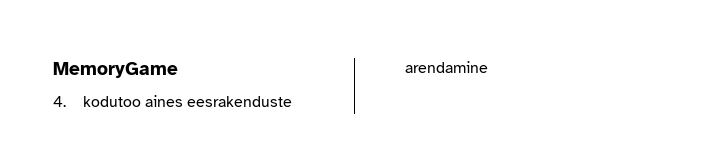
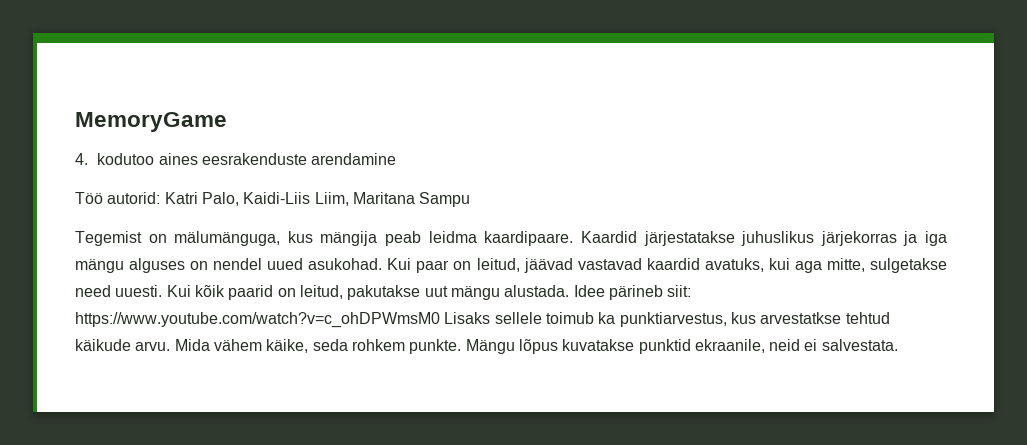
+ Töö autorid: Katri Palo, Kaidi-Liis Liim, Maritana Sampu
+ Tegemist on mälumänguga, kus mängija peab leidma kaardipaare. Kaardid järjestatakse juhuslikus järjekorras ja iga mängu alguses on nendel uued asukohad. Kui paar on leitud, jäävad vastavad kaardid avatuks, kui aga mitte, sulgetakse need uuesti. Kui kõik paarid on leitud, pakutakse uut mängu alustada. Idee pärineb siit: https://www.youtube.com/watch?v=c_ohDPWmsM0 Lisaks sellele toimub ka punktiarvestus, kus arvestatkse tehtud käikude arvu. Mida vähem käike, seda rohkem punkte. Mängu lõpus kuvatakse punktid ekraanile, neid ei salvestata.

